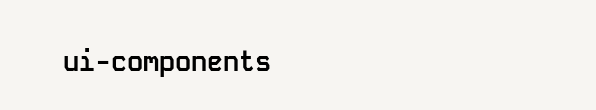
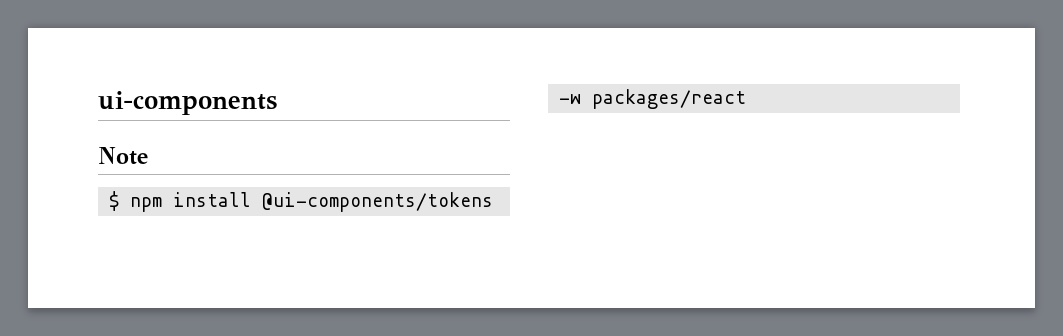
+ Note
+ $ npm install @ui-components/tokens -w packages/react

